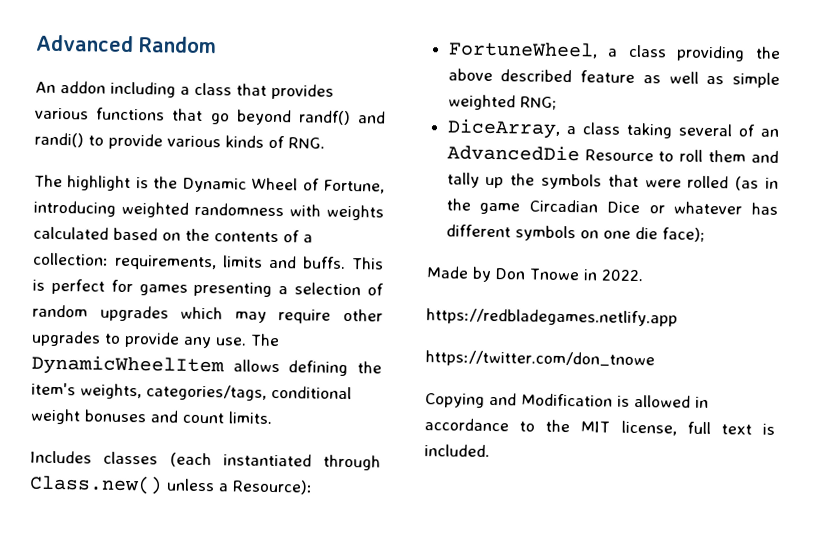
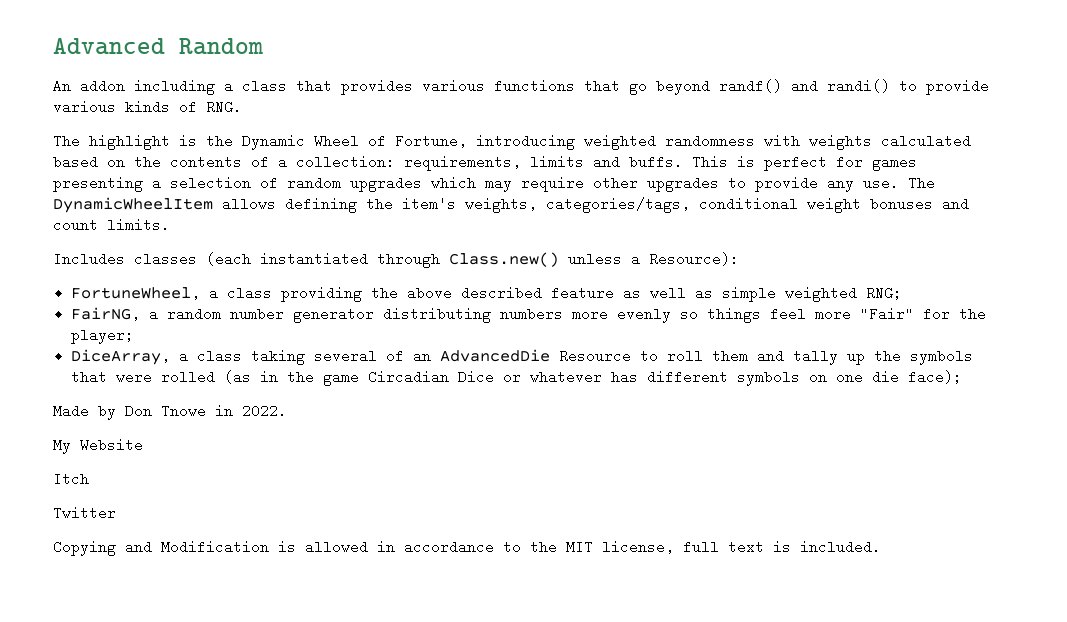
+ FairNG, a random number generator distributing numbers more evenly so things feel more "Fair" for the player;
- https://redbladegames.netlify.app
- https://twitter.com/don_tnowe
+ My Website
+ Itch
+ Twitter

